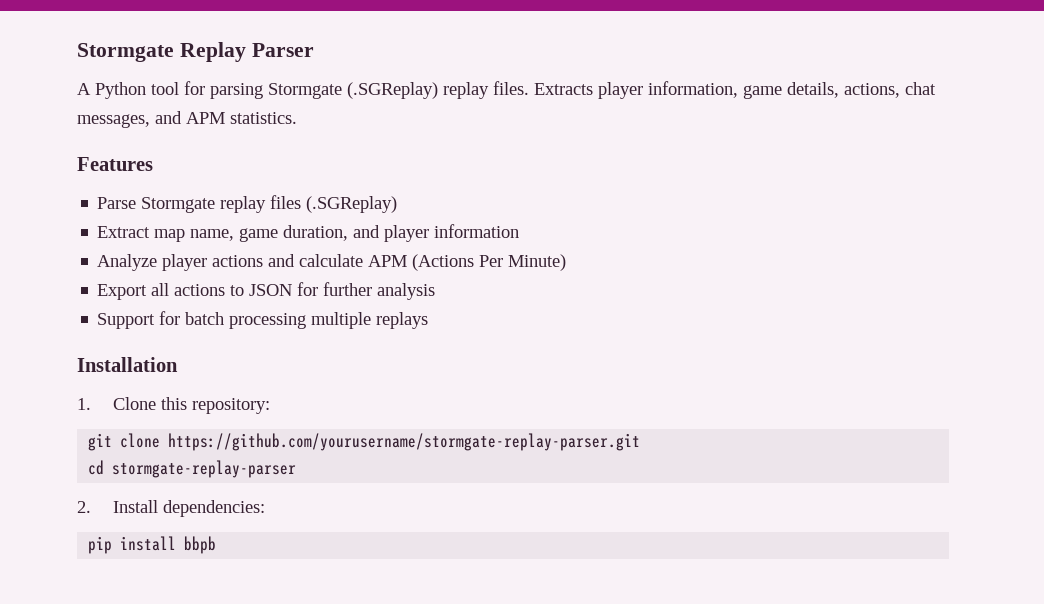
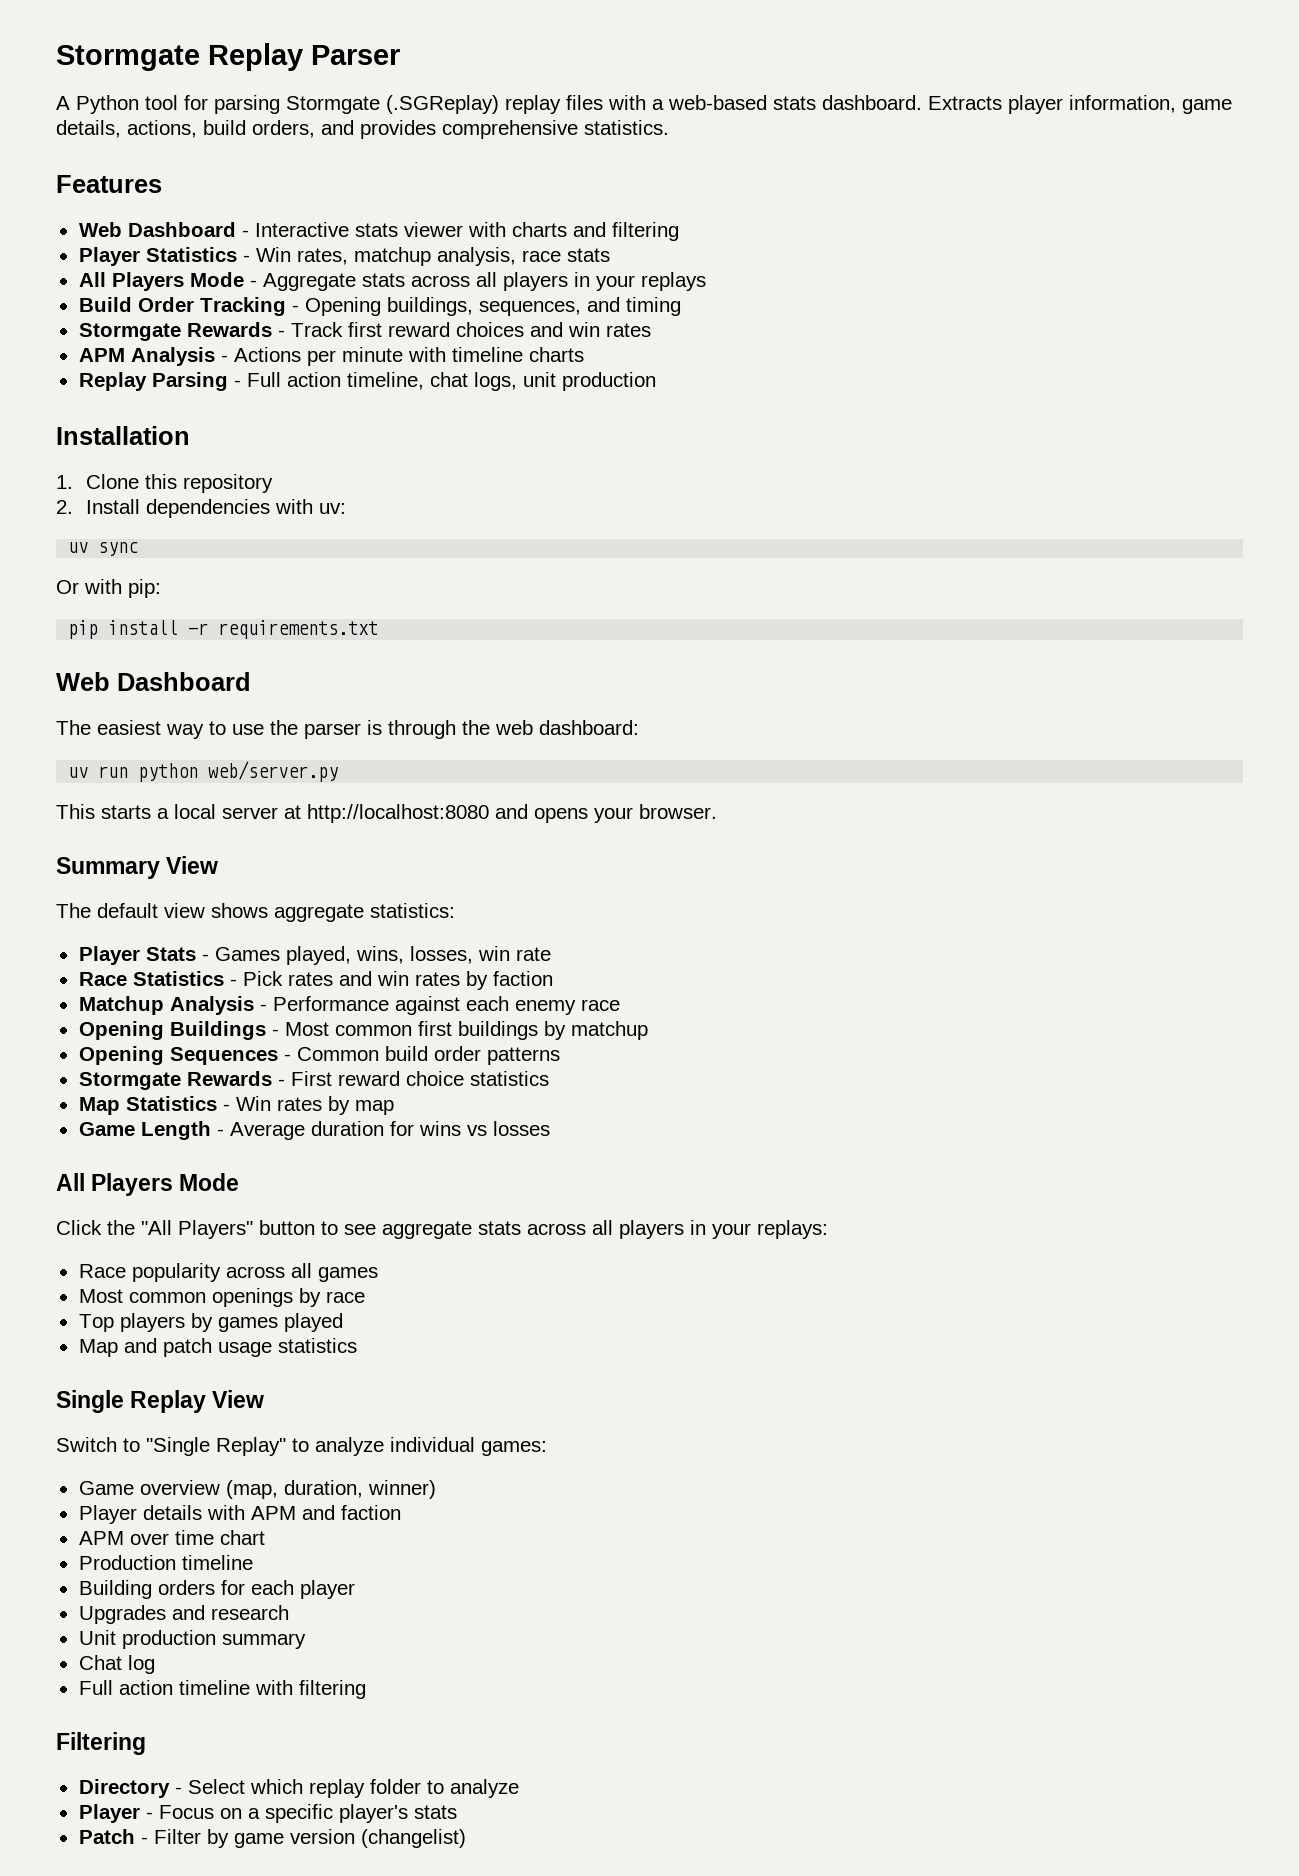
- A Python tool for parsing Stormgate (.SGReplay) replay files.
+ A Python tool for parsing Stormgate (.SGReplay) replay files with a web-based stats dashboard.
- Extracts player information, game details, actions, chat messages, and APM statistics.
+ Extracts player information, game details, actions, build orders, and provides comprehensive statistics.
  Features
- Parse Stormgate replay files (.SGReplay)
- Extract map name, game duration, and player information
- Analyze player actions and calculate APM (Actions Per Minute)
- Export all actions to JSON for further analysis
- Support for batch processing multiple replays
+ Web Dashboard - Interactive stats viewer with charts and filtering
+ Player Statistics - Win rates, matchup analysis, race stats
+ All Players Mode - Aggregate stats across all players in your replays
+ Build Order Tracking - Opening buildings, sequences, and timing
+ Stormgate Rewards - Track first reward choices and win rates
+ APM Analysis - Actions per minute with timeline charts
+ Replay Parsing - Full action timeline, chat logs, unit production
  Installation
- 1. Clone this repository:
- git clone https://github.com/yourusername/stormgate-replay-parser.git
- cd stormgate-replay-parser
- 2. Install dependencies:
- pip install bbpb
+ 1. Clone this repository
+ 2. Install dependencies with uv:
+ uv sync
+ Or with pip:
+ pip install -r requirements.txt
+ Web Dashboard
+ The easiest way to use the parser is through the web dashboard:
+ uv run python web/server.py
+ This starts a local server at http://localhost:8080 and opens your browser.
+ Summary View
+ The default view shows aggregate statistics:
+ Player Stats - Games played, wins, losses, win rate
+ Race Statistics - Pick rates and win rates by faction
+ Matchup Analysis - Performance against each enemy race
+ Opening Buildings - Most common first buildings by matchup
+ Opening Sequences - Common build order patterns
+ Stormgate Rewards - First reward choice statistics
+ Map Statistics - Win rates by map
+ Game Length - Average duration for wins vs losses
+ All Players Mode
+ Click the "All Players" button to see aggregate stats across all players in your replays:
+ Race popularity across all games
+ Most common openings by race
+ Top players by games played
+ Map and patch usage statistics
+ Single Replay View
+ Switch to "Single Replay" to analyze individual games:
+ Game overview (map, duration, winner)
+ Player details with APM and faction
+ APM over time chart
+ Production timeline
+ Building orders for each player
+ Upgrades and research
+ Unit production summary
+ Chat log
+ Full action timeline with filtering
+ Filtering
+ Directory - Select which replay folder to analyze
+ Player - Focus on a specific player's stats
+ Patch - Filter by game version (changelist)

